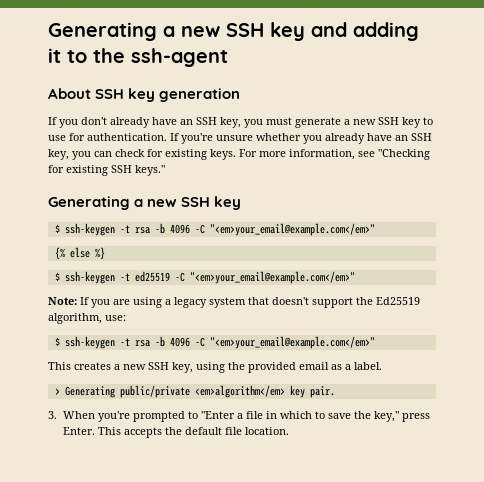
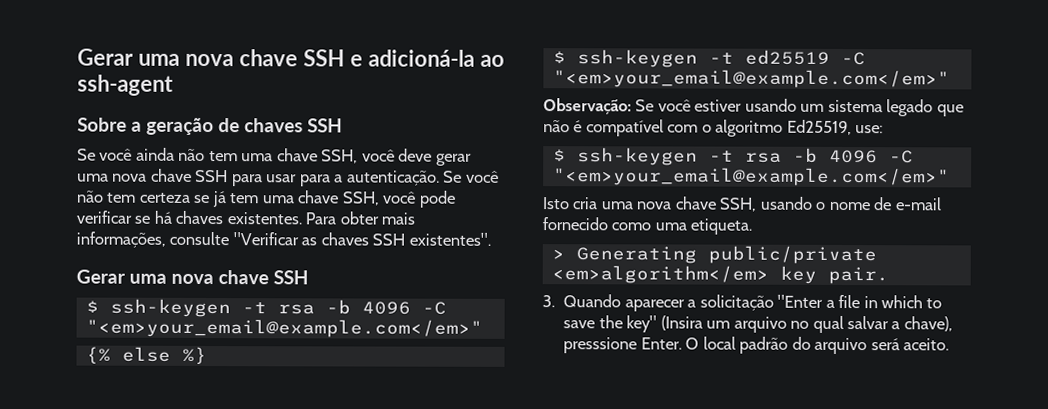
- Generating a new SSH key and adding it to the ssh-agent
- About SSH key generation
- If you don't already have an SSH key, you must generate a new SSH key to use for authentication. If you're unsure whether you already have an SSH key, you can check for existing keys. For more information, see "Checking for existing SSH keys."
- Generating a new SSH key
+ Gerar uma nova chave SSH e adicioná-la ao ssh-agent
+ Sobre a geração de chaves SSH
+ Se você ainda não tem uma chave SSH, você deve gerar uma nova chave SSH para usar para a autenticação. Se você não tem certeza se já tem uma chave SSH, você pode verificar se há chaves existentes. Para obter mais informações, consulte "Verificar as chaves SSH existentes".
+ Gerar uma nova chave SSH
- Note: If you are using a legacy system that doesn't support the Ed25519 algorithm, use:
+ Observação: Se você estiver usando um sistema legado que não é compatível com o algoritmo Ed25519, use:
- This creates a new SSH key, using the provided email as a label.
+ Isto cria uma nova chave SSH, usando o nome de e-mail fornecido como uma etiqueta.
- 3. When you're prompted to "Enter a file in which to save the key," press Enter. This accepts the default file location.
+ 3. Quando aparecer a solicitação "Enter a file in which to save the key" (Insira um arquivo no qual salvar a chave), presssione Enter. O local padrão do arquivo será aceito.

